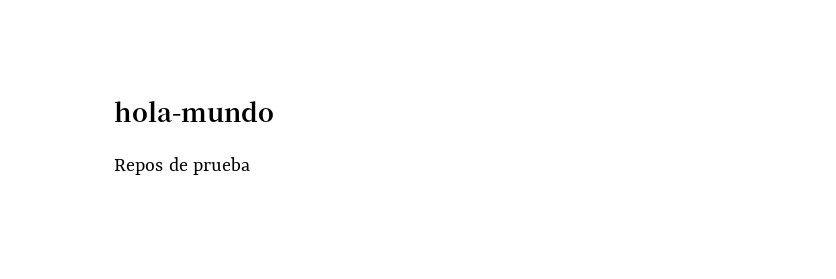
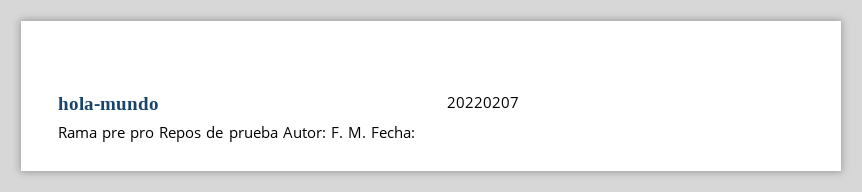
- Repos de prueba
+ Rama pre pro Repos de prueba Autor: F. M. Fecha: 20220207

